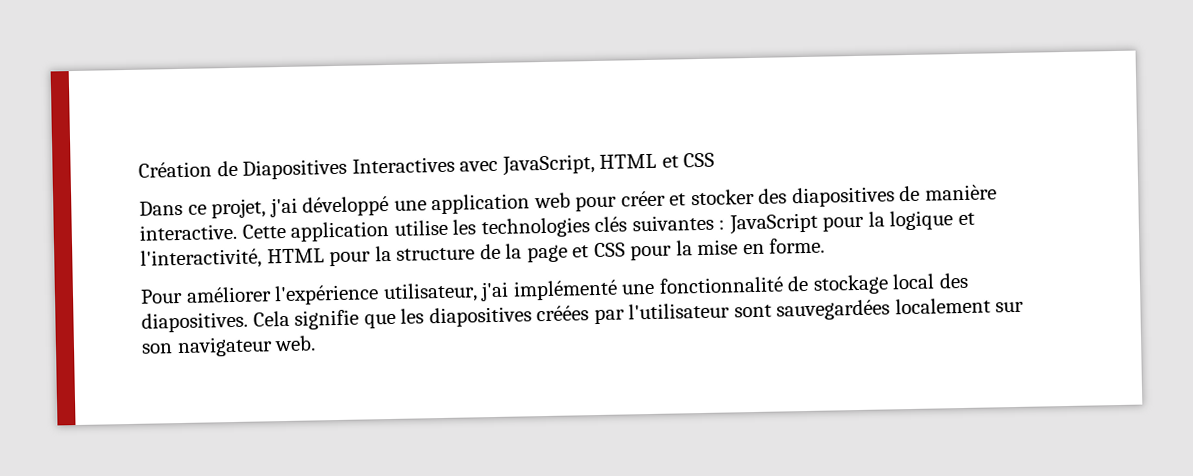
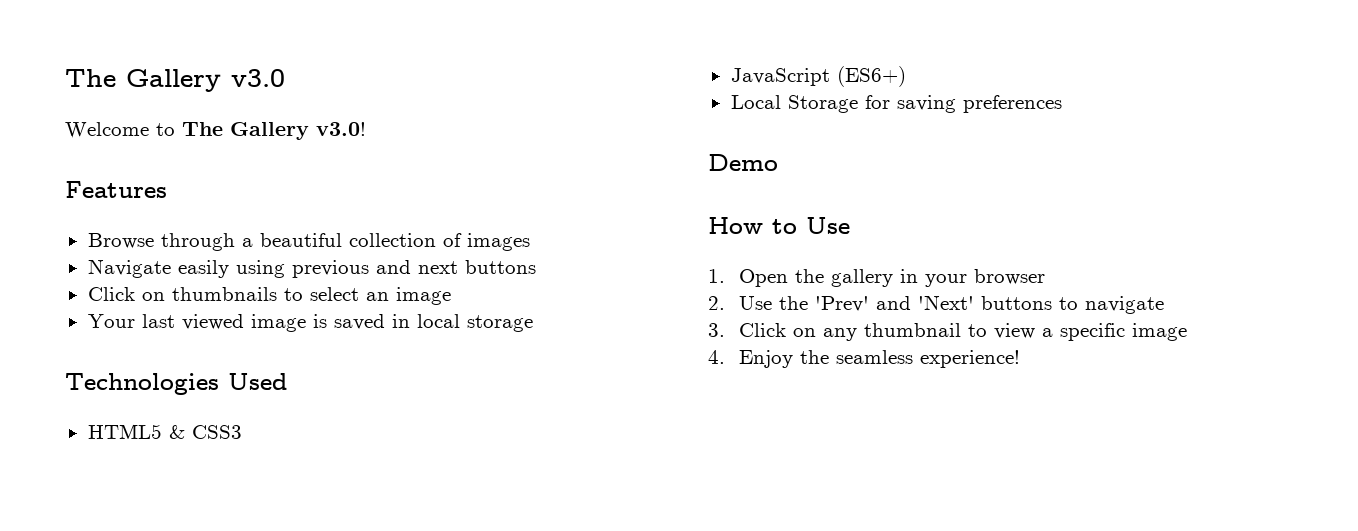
- Création de Diapositives Interactives avec JavaScript, HTML et CSS
- Dans ce projet, j'ai développé une application web pour créer et stocker des diapositives de manière interactive. Cette application utilise les technologies clés suivantes : JavaScript pour la logique et l'interactivité, HTML pour la structure de la page et CSS pour la mise en forme.
- Pour améliorer l'expérience utilisateur, j'ai implémenté une fonctionnalité de stockage local des diapositives. Cela signifie que les diapositives créées par l'utilisateur sont sauvegardées localement sur son navigateur web.
+ The Gallery v3.0
+ Welcome to The Gallery v3.0!
+ Features
+ Browse through a beautiful collection of images
+ Navigate easily using previous and next buttons
+ Click on thumbnails to select an image
+ Your last viewed image is saved in local storage
+ Technologies Used
+ HTML5 & CSS3
+ JavaScript (ES6+)
+ Local Storage for saving preferences
+ Demo
+ How to Use
+ 1. Open the gallery in your browser
+ 2. Use the 'Prev' and 'Next' buttons to navigate
+ 3. Click on any thumbnail to view a specific image
+ 4. Enjoy the seamless experience!

